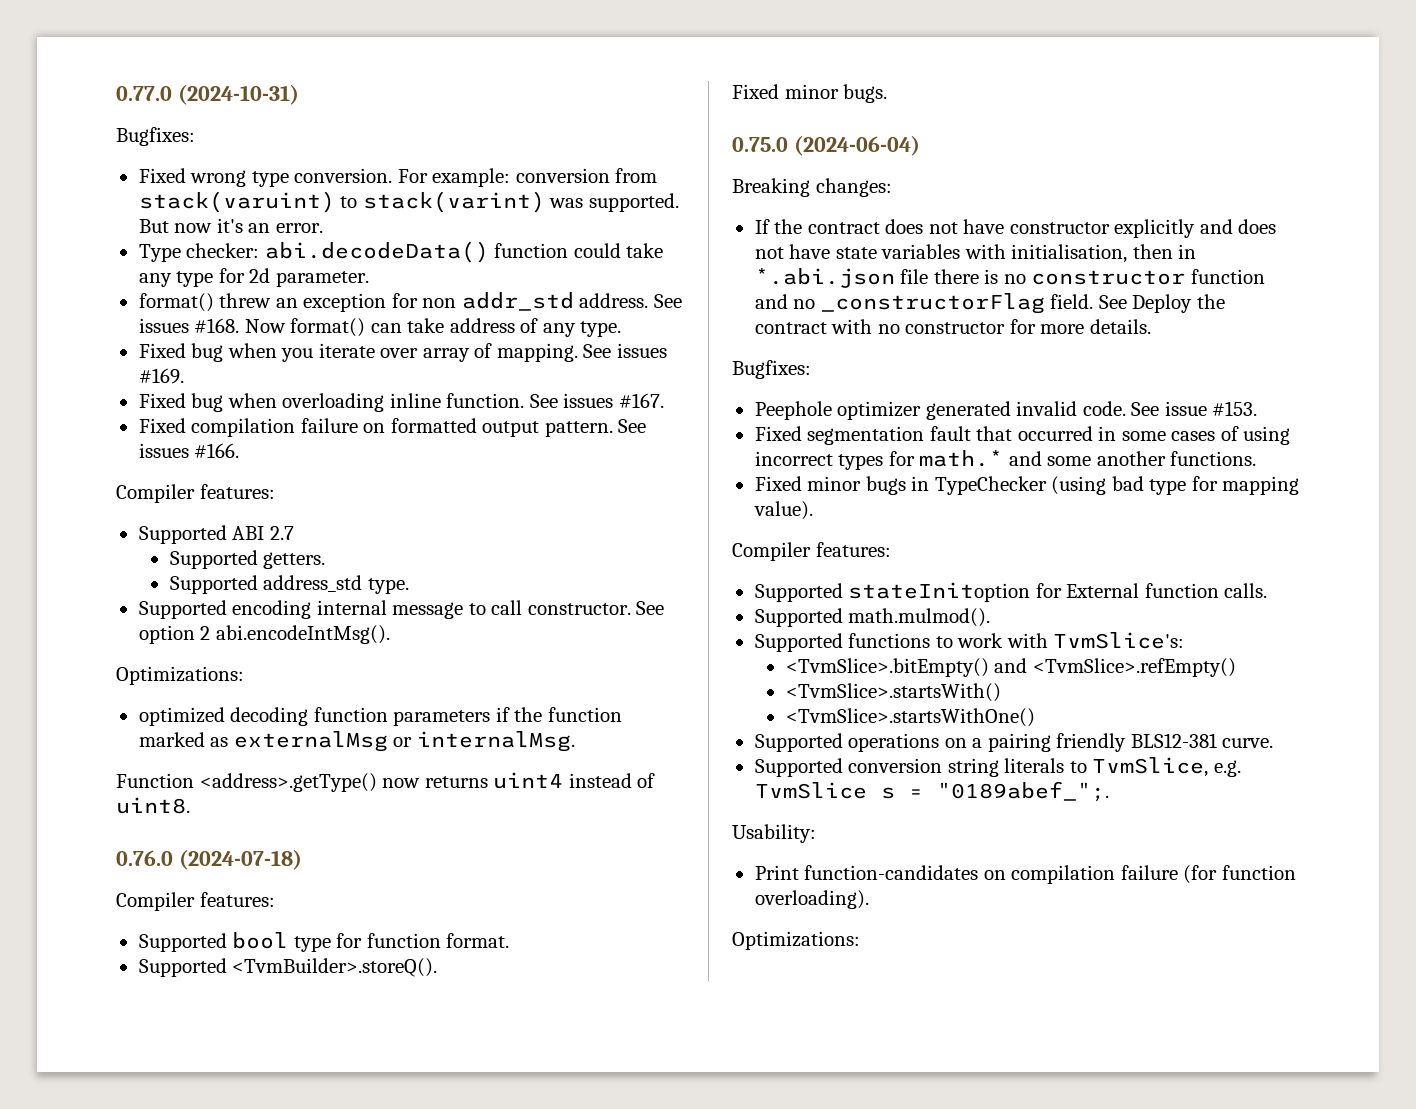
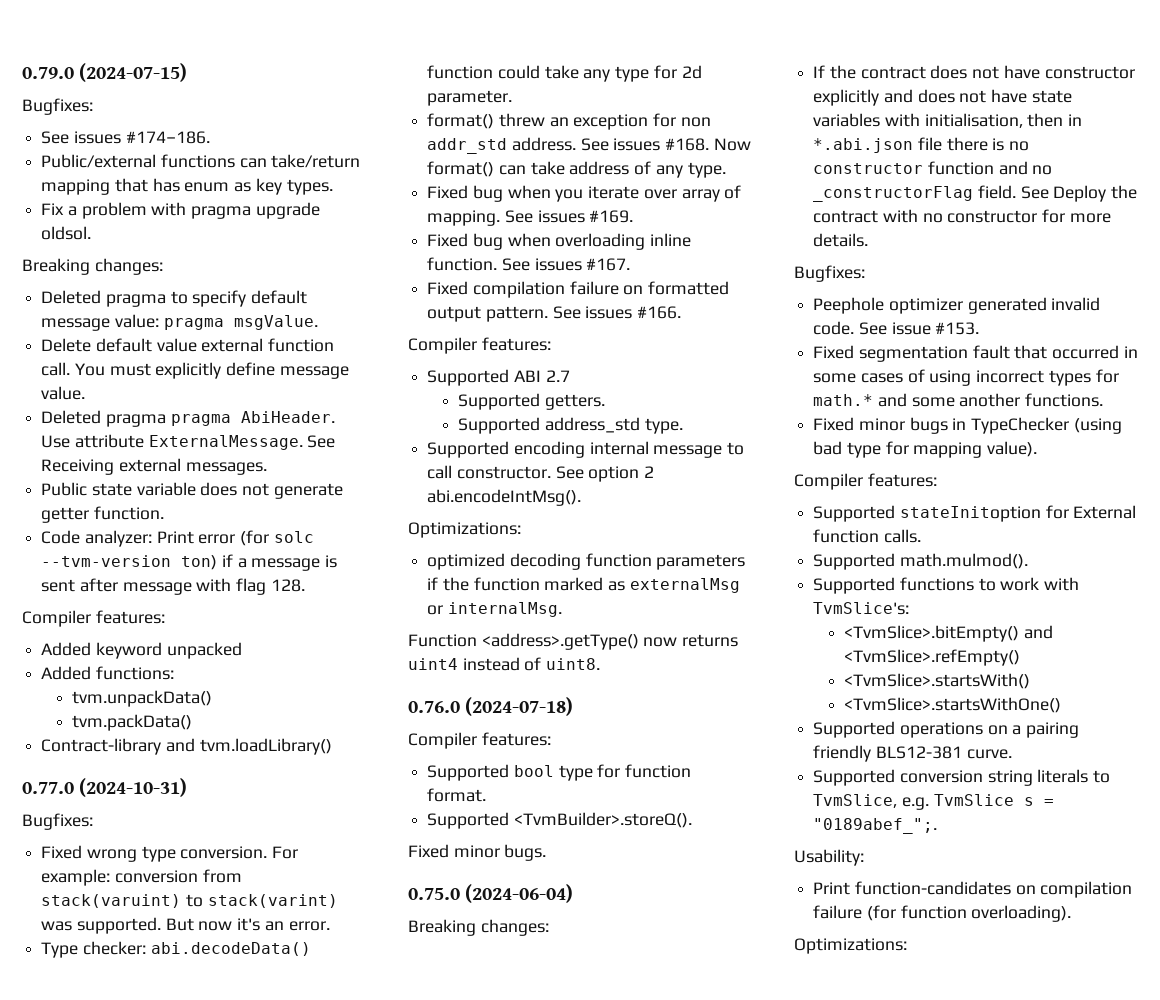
+ 0.79.0 (2024-07-15)
+ Bugfixes:
+ See issues #174–186.
+ Public/external functions can take/return mapping that has enum as key types.
+ Fix a problem with pragma upgrade oldsol.
+ Breaking changes:
+ Deleted pragma to specify default message value: pragma msgValue.
+ Delete default value external function call. You must explicitly define message value.
+ Deleted pragma pragma AbiHeader. Use attribute ExternalMessage. See Receiving external messages.
+ Public state variable does not generate getter function.
+ Code analyzer: Print error (for solc --tvm-version ton) if a message is sent after message with flag 128.
+ Compiler features:
+ Added keyword unpacked
+ Added functions:
+ tvm.unpackData()
+ tvm.packData()
+ Contract-library and tvm.loadLibrary()

